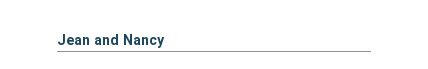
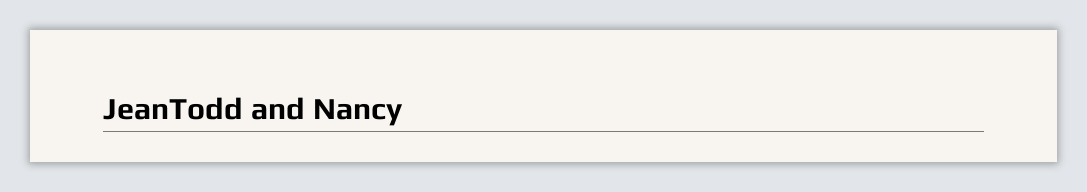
- Jean and Nancy
+ JeanTodd and Nancy

